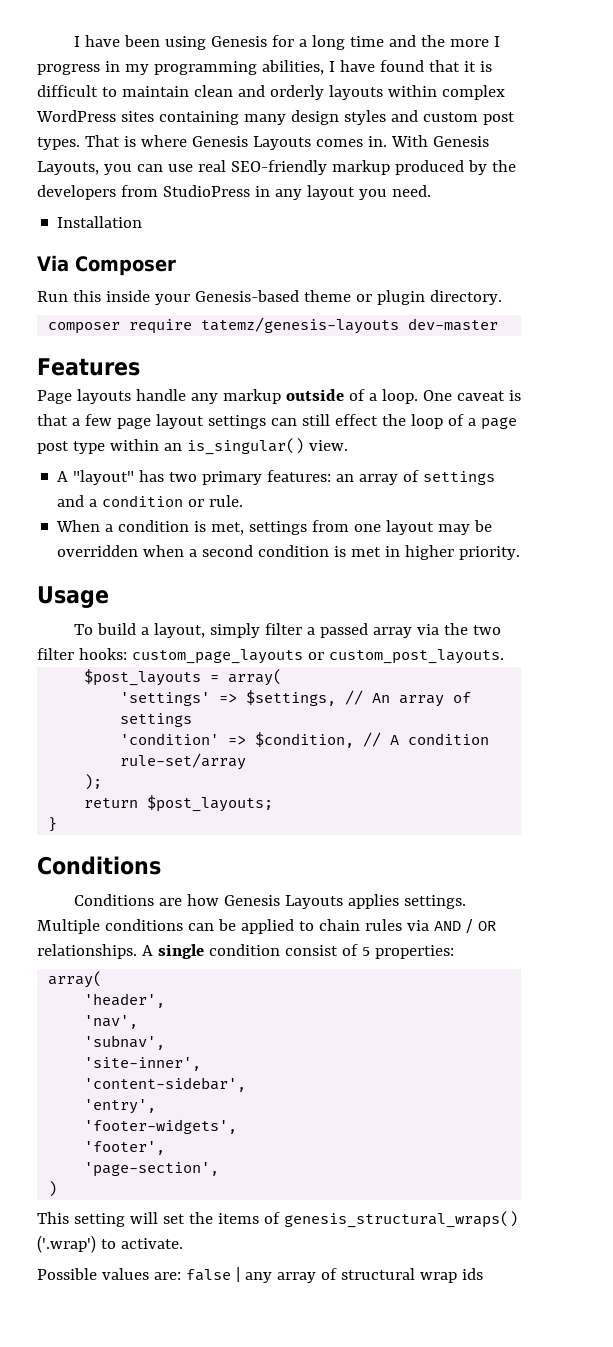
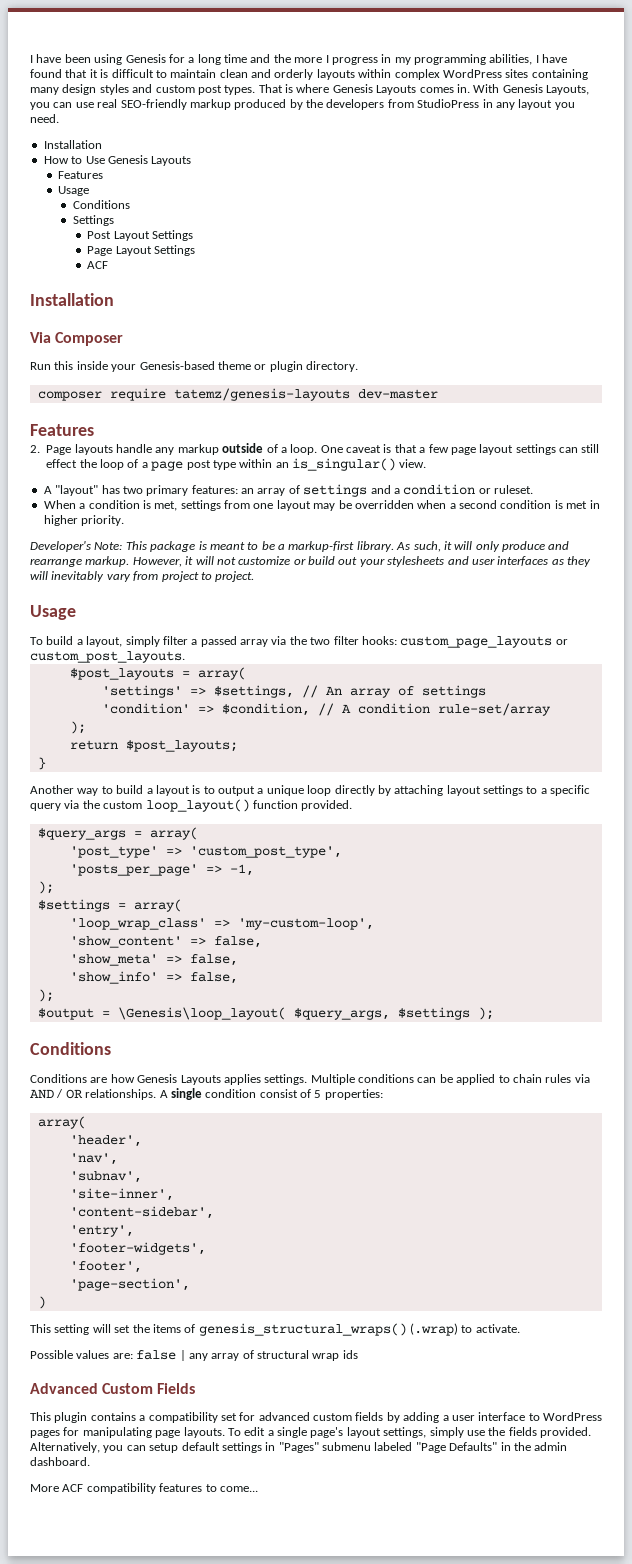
+ How to Use Genesis Layouts
+ Features
+ Usage
+ Conditions
+ Settings
+ Post Layout Settings
+ Page Layout Settings
+ ACF
+ Installation
- Page layouts handle any markup outside of a loop.
+ 2. Page layouts handle any markup outside of a loop.
- A "layout" has two primary features: an array of settings and a condition or rule.
+ A "layout" has two primary features: an array of settings and a condition or ruleset.
+ Developer's Note: This package is meant to be a markup-first library. As such, it will only produce and rearrange markup. However, it will not customize or build out your stylesheets and user interfaces as they will inevitably vary from project to project.
+ Another way to build a layout is to output a unique loop directly by attaching layout settings to a specific query via the custom loop_layout() function provided.
+ $query_args = array(
+ 'post_type' => 'custom_post_type',
+ 'posts_per_page' => -1,
+ );
+ $settings = array(
+ 'loop_wrap_class' => 'my-custom-loop',
+ 'show_content' => false,
+ 'show_meta' => false,
+ 'show_info' => false,
+ );
+ $output = \Genesis\loop_layout( $query_args, $settings );
- This setting will set the items of genesis_structural_wraps() ('.wrap') to activate.
+ This setting will set the items of genesis_structural_wraps() (.wrap) to activate.
+ Advanced Custom Fields
+ This plugin contains a compatibility set for advanced custom fields by adding a user interface to WordPress pages for manipulating page layouts. To edit a single page's layout settings, simply use the fields provided. Alternatively, you can setup default settings in "Pages" submenu labeled "Page Defaults" in the admin dashboard.
+ More ACF compatibility features to come...

